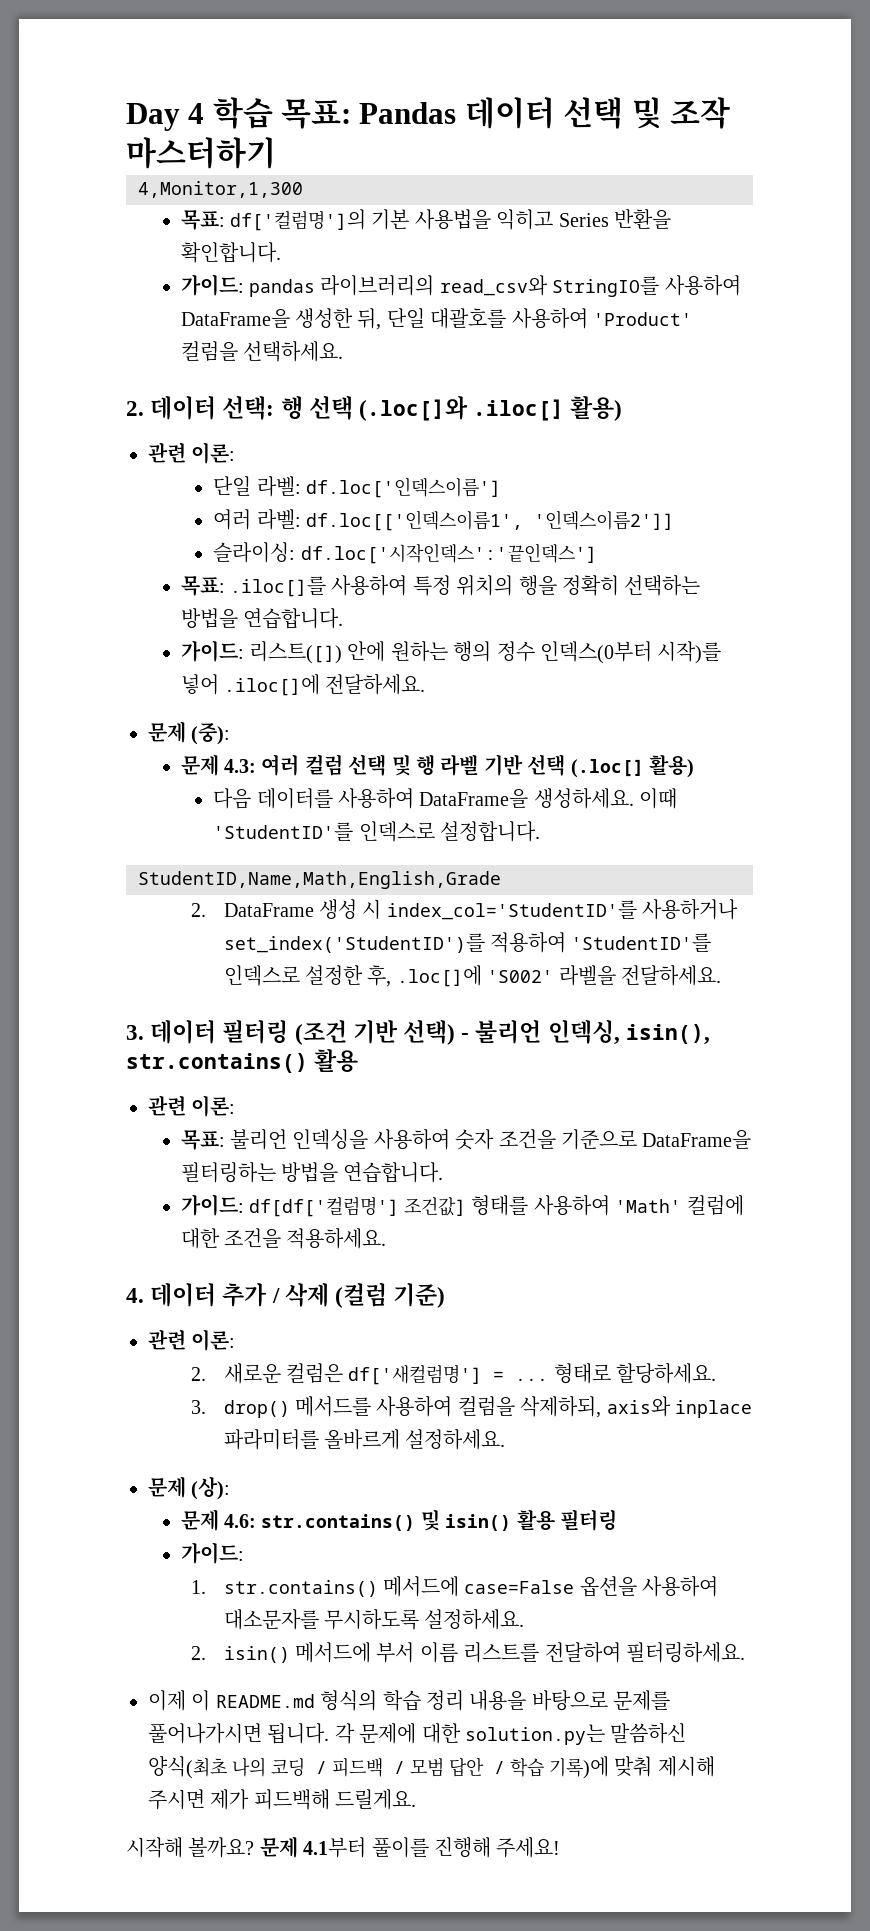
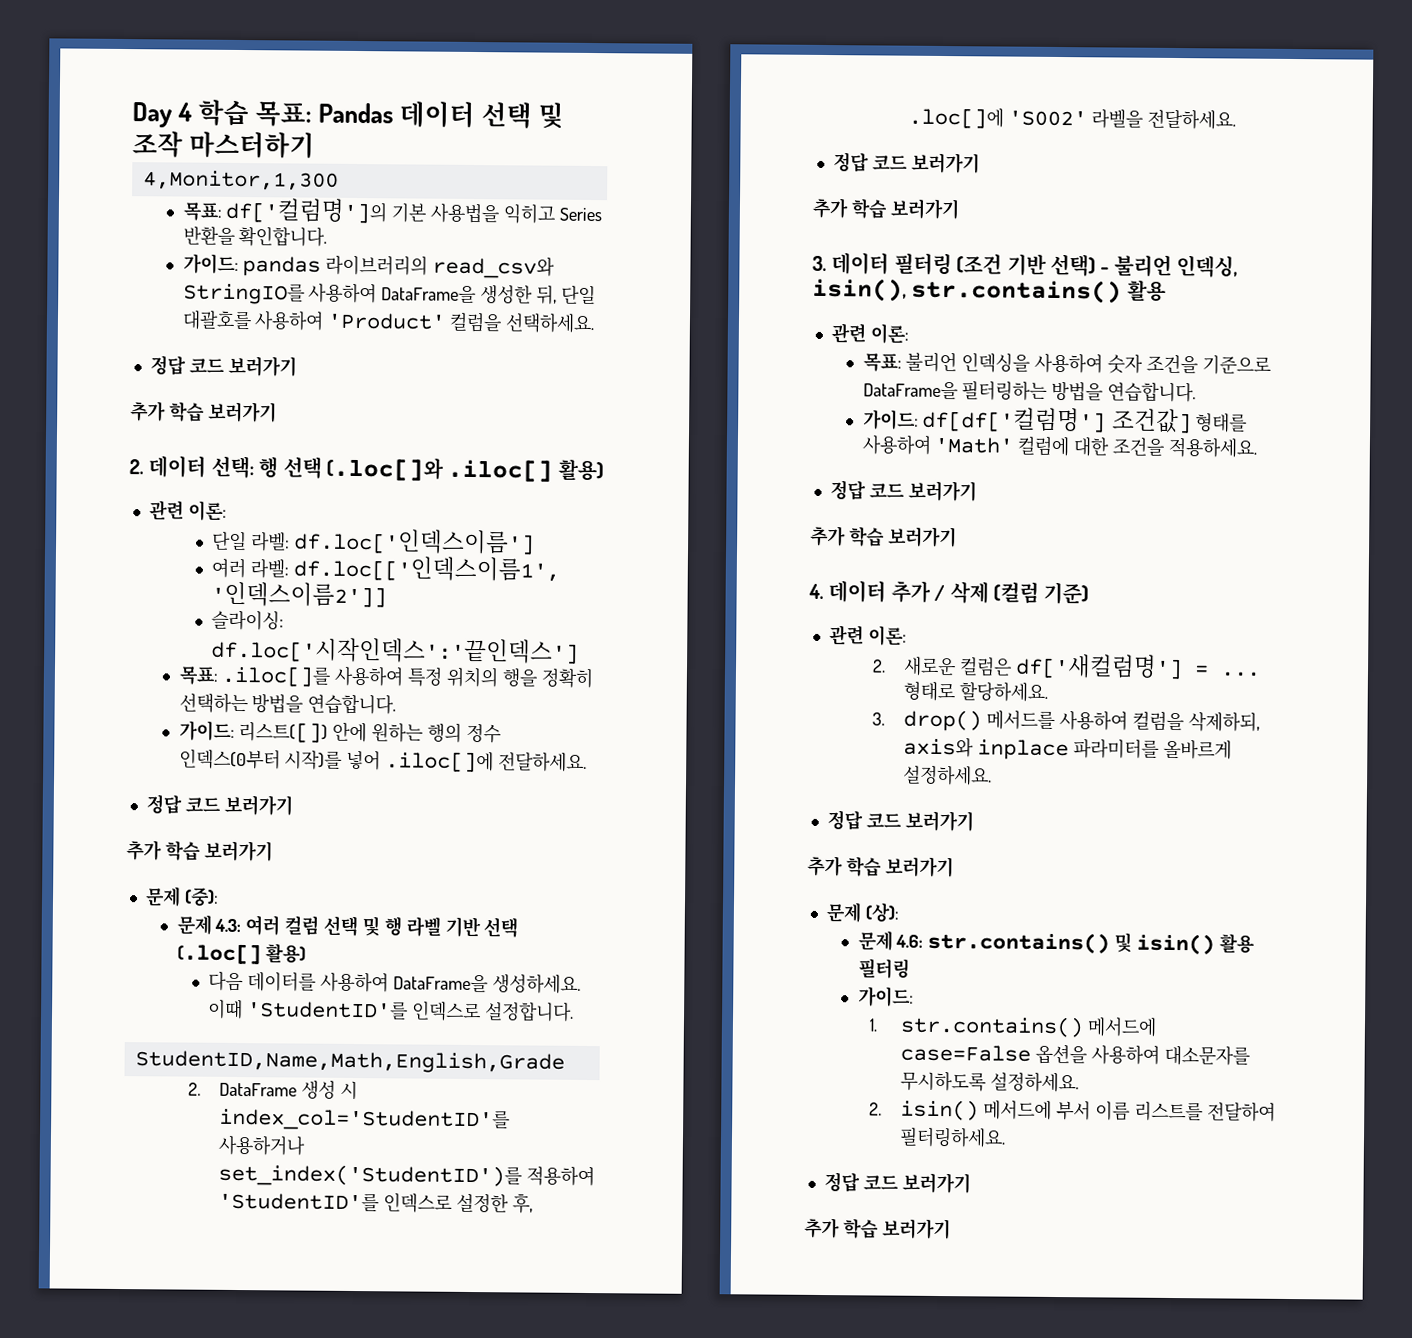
  가이드: pandas 라이브러리의 read_csv와 StringIO를 사용하여 DataFrame을 생성한 뒤, 단일 대괄호를 사용하여 'Product' 컬럼을 선택하세요.
+ 정답 코드 보러가기
+ 추가 학습 보러가기
  가이드: 리스트([]) 안에 원하는 행의 정수 인덱스(0부터 시작)를 넣어 .iloc[]에 전달하세요.
+ 정답 코드 보러가기
+ 추가 학습 보러가기
  2. DataFrame 생성 시 index_col='StudentID'를 사용하거나 set_index('StudentID')를 적용하여 'StudentID'를 인덱스로 설정한 후, .loc[]에 'S002' 라벨을 전달하세요.
+ 정답 코드 보러가기
+ 추가 학습 보러가기
  가이드: df[df['컬럼명'] 조건값] 형태를 사용하여 'Math' 컬럼에 대한 조건을 적용하세요.
+ 정답 코드 보러가기
+ 추가 학습 보러가기
  3. drop() 메서드를 사용하여 컬럼을 삭제하되, axis와 inplace 파라미터를 올바르게 설정하세요.
+ 정답 코드 보러가기
+ 추가 학습 보러가기
  2. isin() 메서드에 부서 이름 리스트를 전달하여 필터링하세요.
- 이제 이 README.md 형식의 학습 정리 내용을 바탕으로 문제를 풀어나가시면 됩니다. 각 문제에 대한 solution.py는 말씀하신 양식(최초 나의 코딩 / 피드백 / 모범 답안 / 학습 기록)에 맞춰 제시해 주시면 제가 피드백해 드릴게요.
- 시작해 볼까요? 문제 4.1부터 풀이를 진행해 주세요!
+ 정답 코드 보러가기
+ 추가 학습 보러가기

